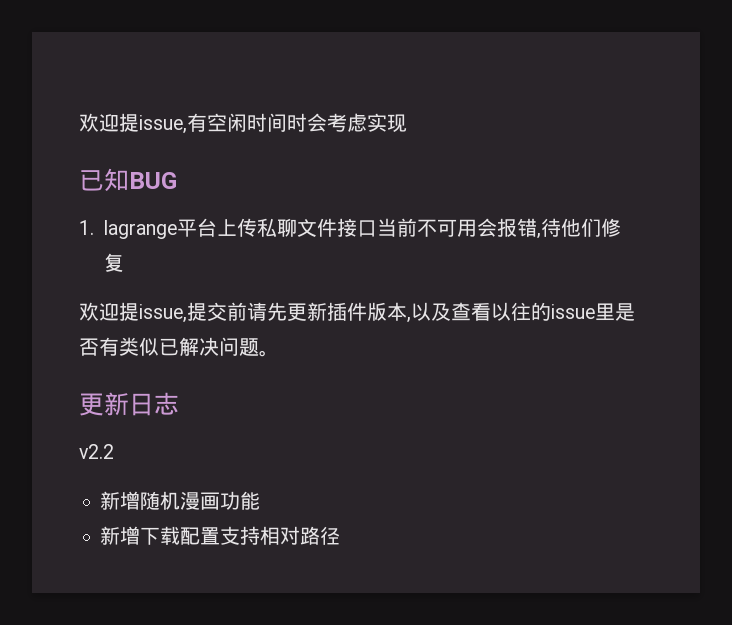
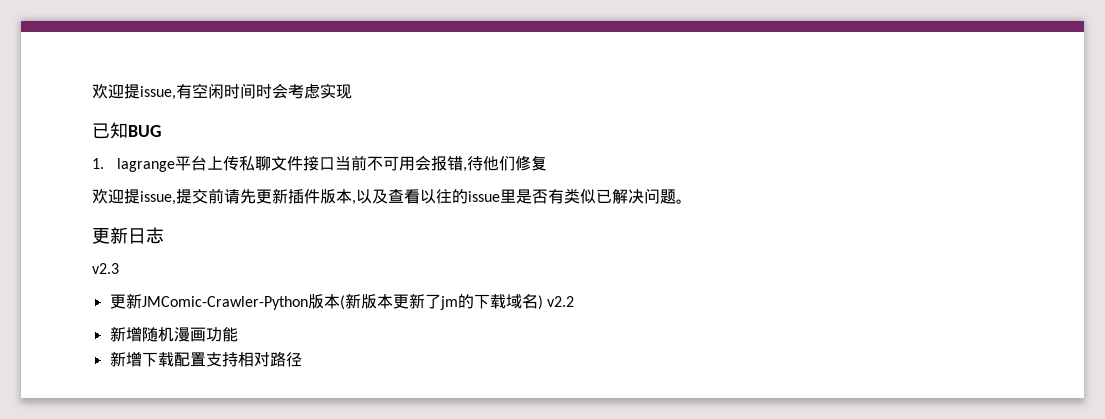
- v2.2
+ v2.3
+ 更新JMComic-Crawler-Python版本(新版本更新了jm的下载域名) v2.2

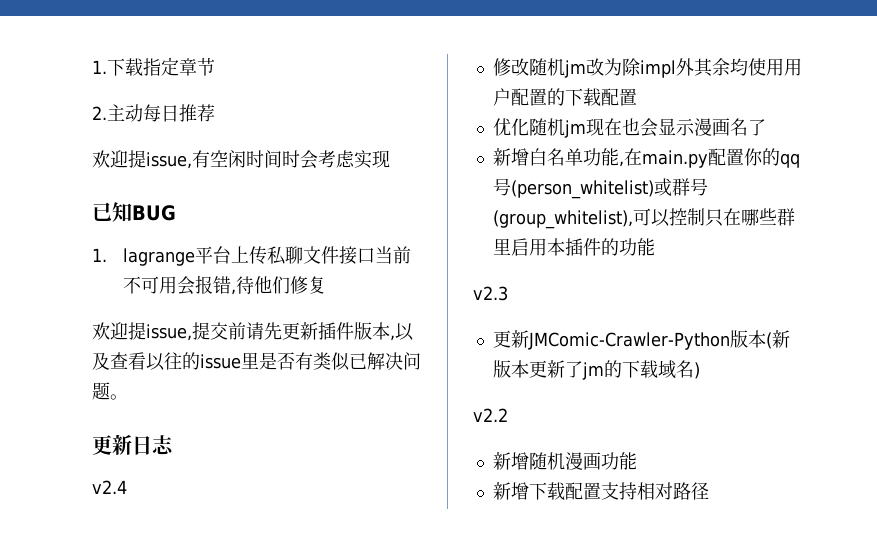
+ 1.下载指定章节
+ 2.主动每日推荐
+ v2.4
+ 修改随机jm改为除impl外其余均使用用户配置的下载配置
+ 优化随机jm现在也会显示漫画名了
+ 新增白名单功能,在main.py配置你的qq号(person_whitelist)或群号(group_whitelist),可以控制只在哪些群里启用本插件的功能
- 更新JMComic-Crawler-Python版本(新版本更新了jm的下载域名) v2.2
+ 更新JMComic-Crawler-Python版本(新版本更新了jm的下载域名)
+ v2.2

